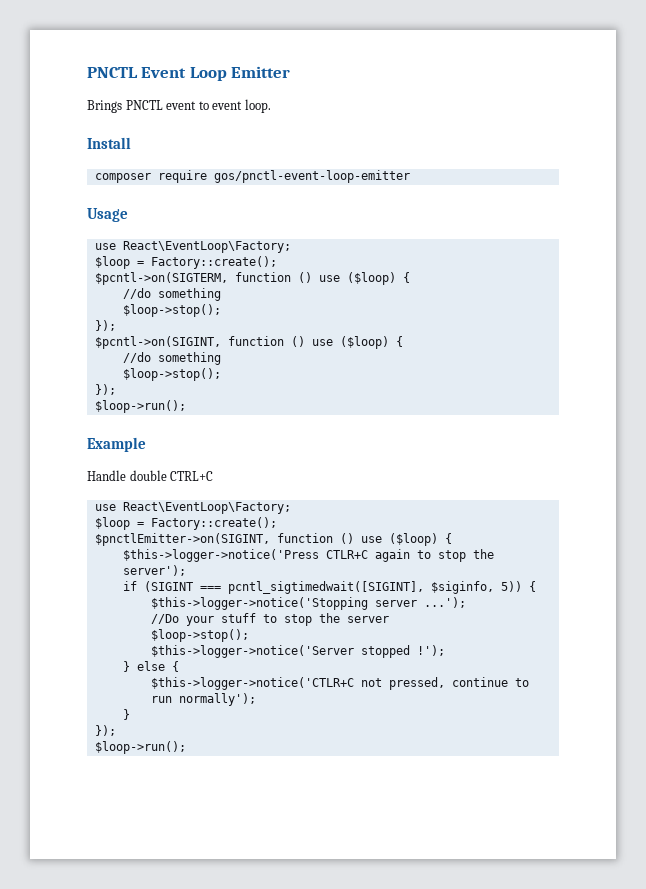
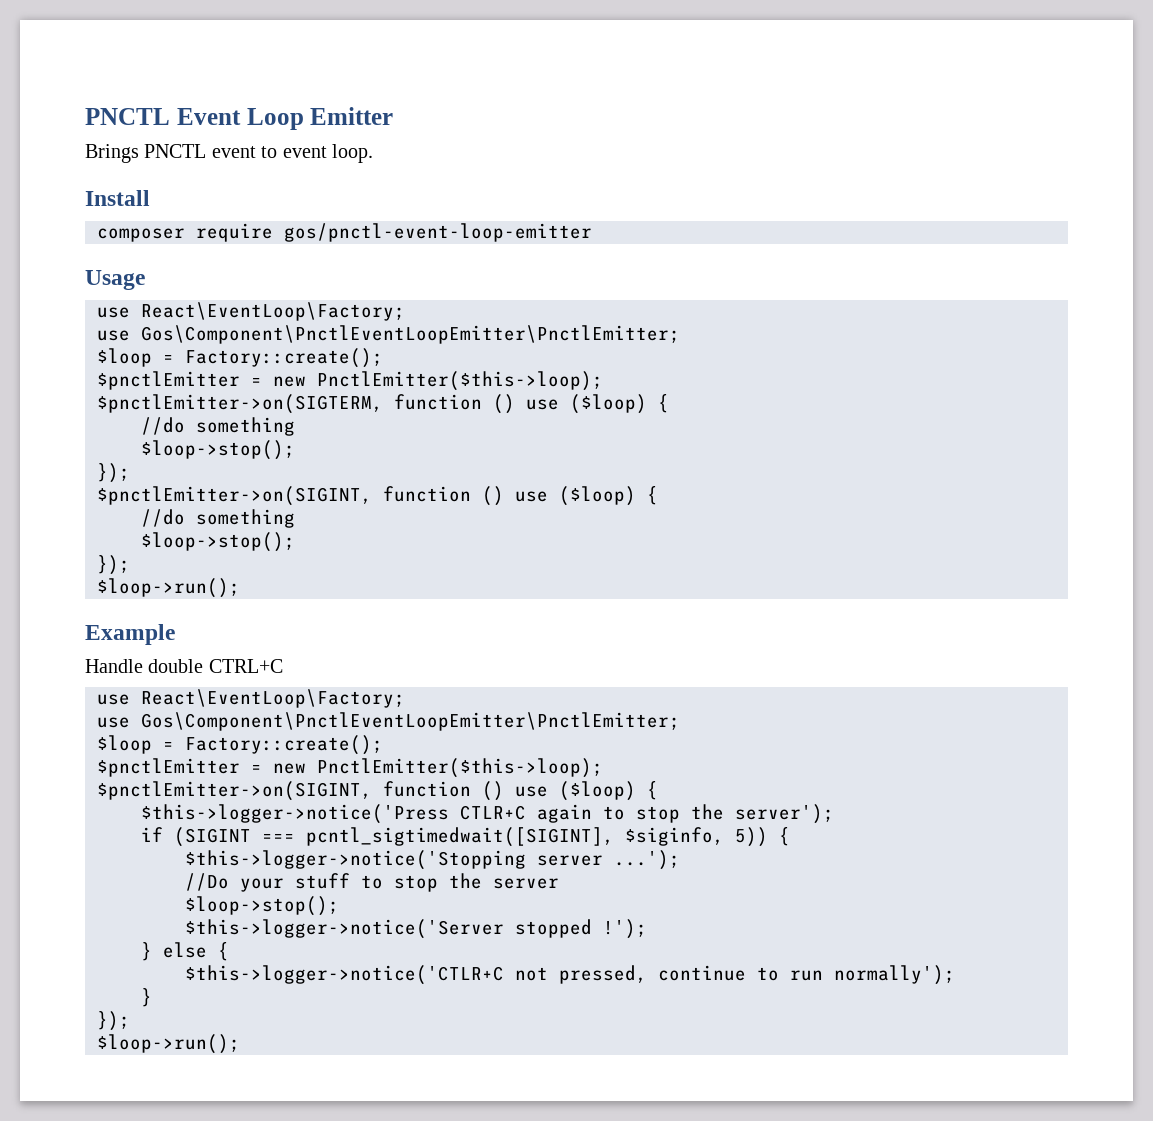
  Usage
  use React\EventLoop\Factory;
+ use Gos\Component\PnctlEventLoopEmitter\PnctlEmitter;
  $loop = Factory::create();
- $pcntl->on(SIGTERM, function () use ($loop) {
+ $pnctlEmitter = new PnctlEmitter($this->loop);
+ $pnctlEmitter->on(SIGTERM, function () use ($loop) {
  //do something
  $loop->stop();
  });
- $pcntl->on(SIGINT, function () use ($loop) {
+ $pnctlEmitter->on(SIGINT, function () use ($loop) {
  Handle double CTRL+C
  use React\EventLoop\Factory;
+ use Gos\Component\PnctlEventLoopEmitter\PnctlEmitter;
  $loop = Factory::create();
+ $pnctlEmitter = new PnctlEmitter($this->loop);

